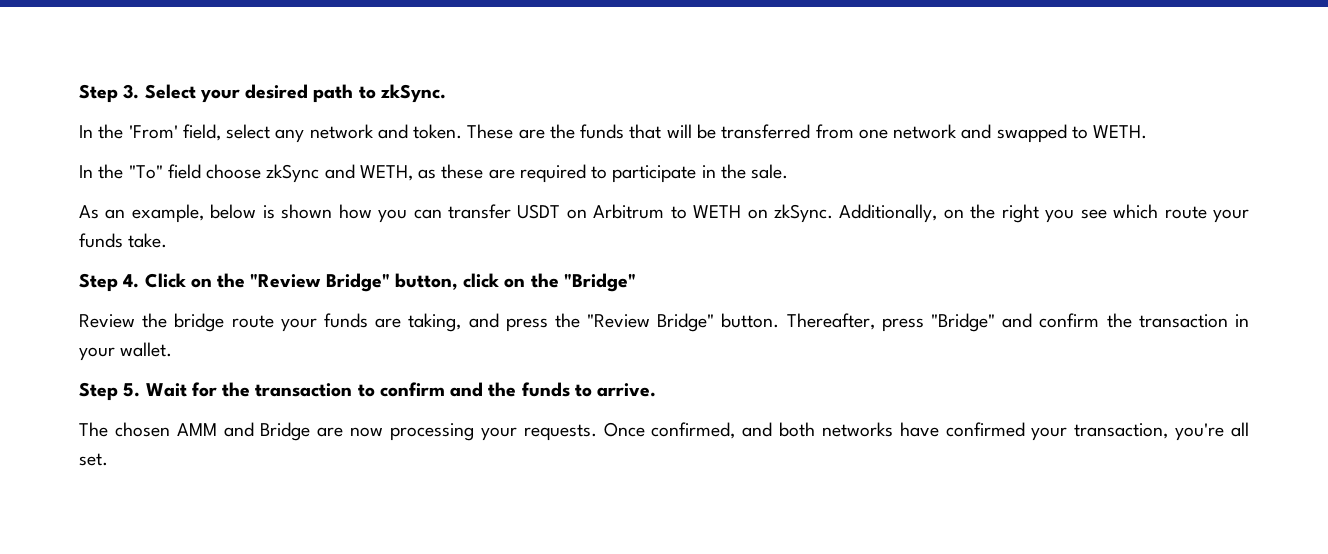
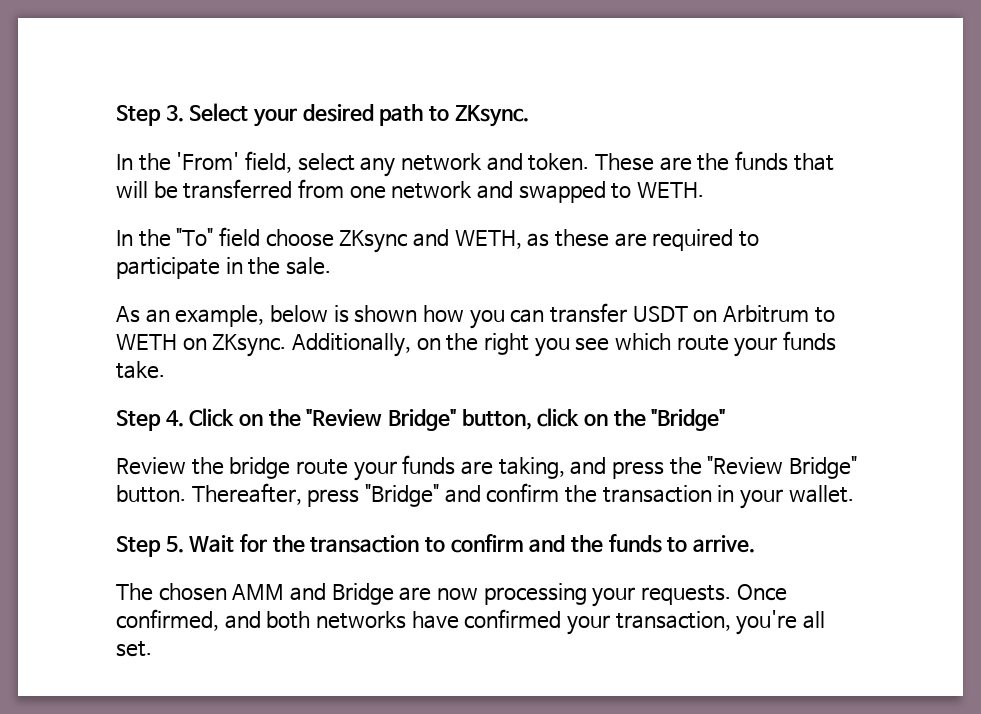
- Step 3. Select your desired path to zkSync.
+ Step 3. Select your desired path to ZKsync.
- In the "To" field choose zkSync and WETH, as these are required to participate in the sale.
+ In the "To" field choose ZKsync and WETH, as these are required to participate in the sale.
- As an example, below is shown how you can transfer USDT on Arbitrum to WETH on zkSync.
+ As an example, below is shown how you can transfer USDT on Arbitrum to WETH on ZKsync.

